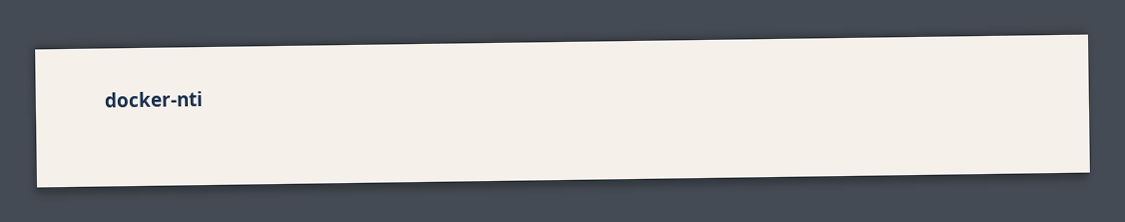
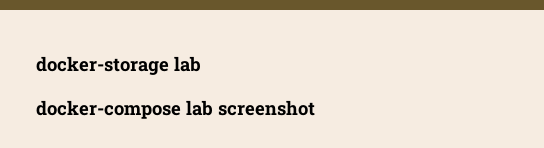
- docker-nti
+ docker-storage lab
+ docker-compose lab screenshot

